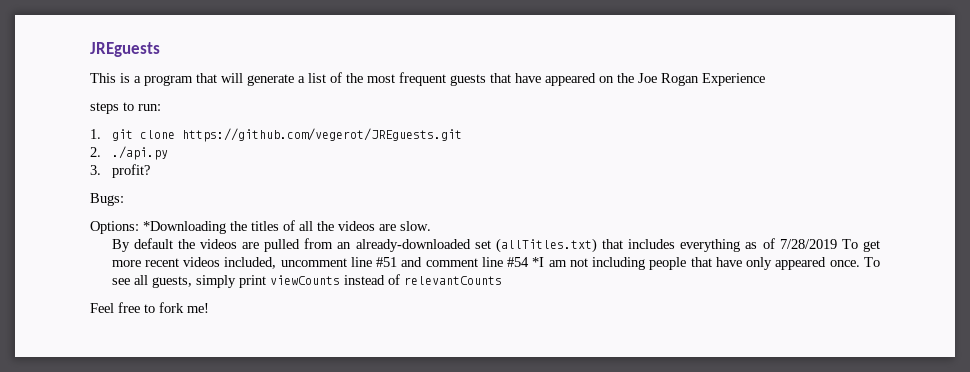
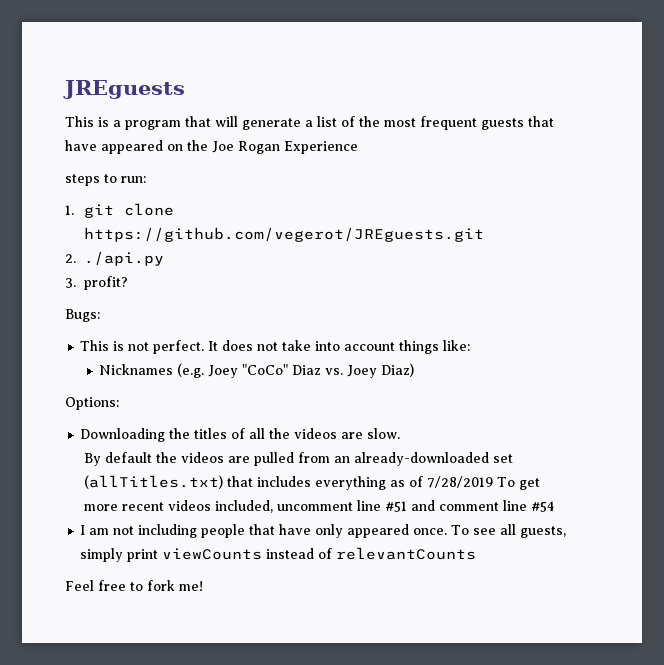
+ This is not perfect. It does not take into account things like:
+ Nicknames (e.g. Joey "CoCo" Diaz vs. Joey Diaz)
- Options: *Downloading the titles of all the videos are slow.
+ Options:
+ Downloading the titles of all the videos are slow.
- By default the videos are pulled from an already-downloaded set (allTitles.txt) that includes everything as of 7/28/2019 To get more recent videos included, uncomment line #51 and comment line #54 *I am not including people that have only appeared once.
+ By default the videos are pulled from an already-downloaded set (allTitles.txt) that includes everything as of 7/28/2019 To get more recent videos included, uncomment line #51 and comment line #54
+ I am not including people that have only appeared once.

